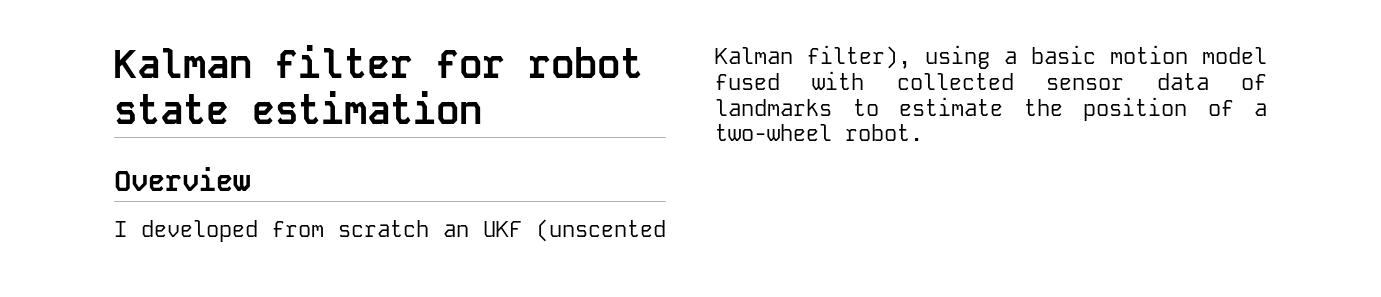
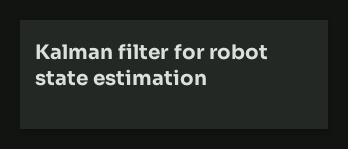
- Overview
- I developed from scratch an UKF (unscented Kalman filter), using a basic motion model fused with collected sensor data of landmarks to estimate the position of a two-wheel robot.

